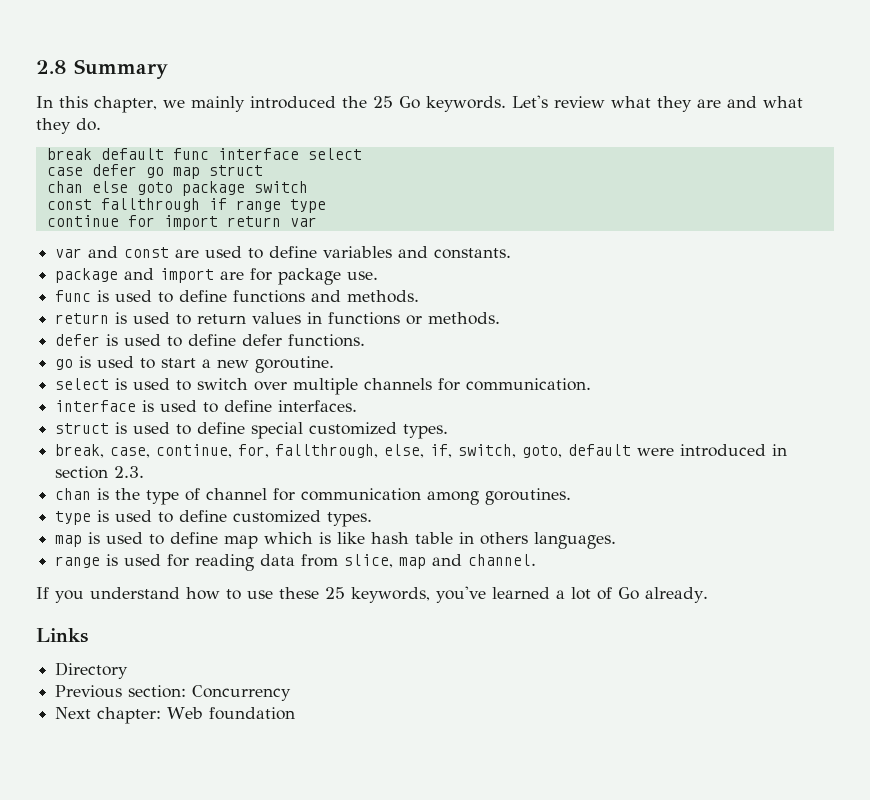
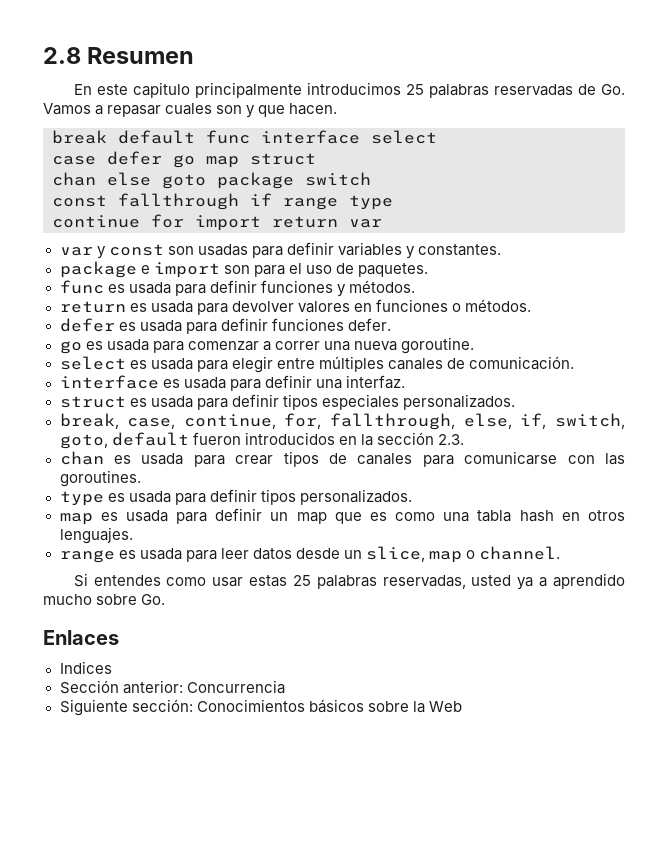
- 2.8 Summary
- In this chapter, we mainly introduced the 25 Go keywords. Let's review what they are and what they do.
+ 2.8 Resumen
+ En este capitulo principalmente introducimos 25 palabras reservadas de Go. Vamos a repasar cuales son y que hacen.
- var and const are used to define variables and constants.
- package and import are for package use.
- func is used to define functions and methods.
- return is used to return values in functions or methods.
- defer is used to define defer functions.
- go is used to start a new goroutine.
- select is used to switch over multiple channels for communication.
- interface is used to define interfaces.
- struct is used to define special customized types.
+ var y const son usadas para definir variables y constantes.
+ package e import son para el uso de paquetes.
+ func es usada para definir funciones y métodos.
+ return es usada para devolver valores en funciones o métodos.
+ defer es usada para definir funciones defer.
+ go es usada para comenzar a correr una nueva goroutine.
+ select es usada para elegir entre múltiples canales de comunicación.
+ interface es usada para definir una interfaz.
+ struct es usada para definir tipos especiales personalizados.
- break, case, continue, for, fallthrough, else, if, switch, goto, default were introduced in section 2.3.
- chan is the type of channel for communication among goroutines.
- type is used to define customized types.
- map is used to define map which is like hash table in others languages.
- range is used for reading data from slice, map and channel.
+ break, case, continue, for, fallthrough, else, if, switch, goto, default fueron introducidos en la sección 2.3.
+ chan es usada para crear tipos de canales para comunicarse con las goroutines.
+ type es usada para definir tipos personalizados.
+ map es usada para definir un map que es como una tabla hash en otros lenguajes.
+ range es usada para leer datos desde un slice, map o channel.
- If you understand how to use these 25 keywords, you've learned a lot of Go already.
- Links
- Directory
- Previous section: Concurrency
- Next chapter: Web foundation
+ Si entendes como usar estas 25 palabras reservadas, usted ya a aprendido mucho sobre Go.
+ Enlaces
+ Indices
+ Sección anterior: Concurrencia
+ Siguiente sección: Conocimientos básicos sobre la Web

